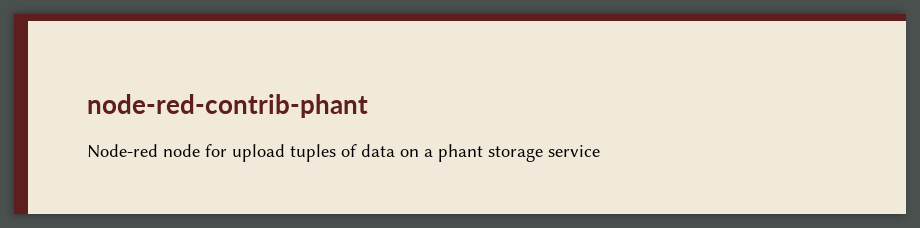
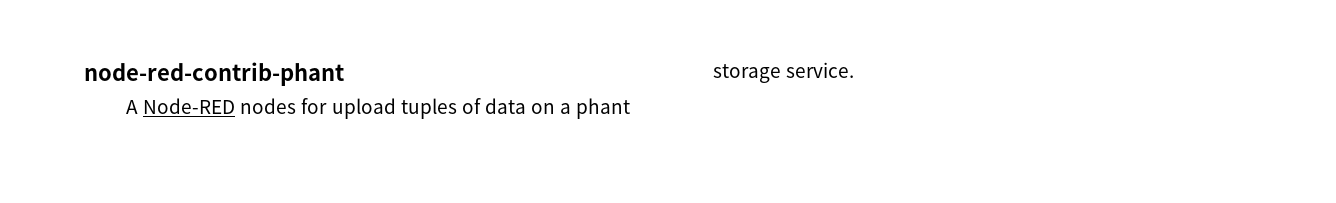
- Node-red node for upload tuples of data on a phant storage service
+ A Node-RED nodes for upload tuples of data on a phant storage service.

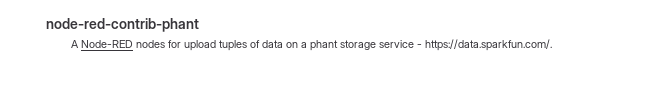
- A Node-RED nodes for upload tuples of data on a phant storage service.
+ A Node-RED nodes for upload tuples of data on a phant storage service - https://data.sparkfun.com/.

